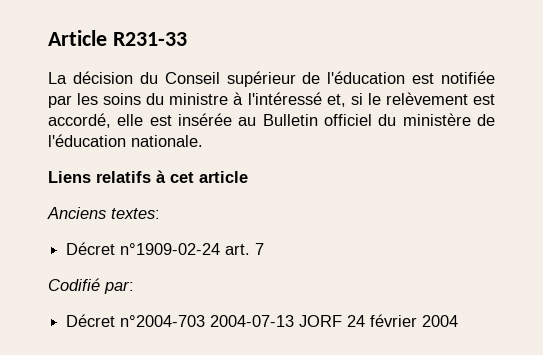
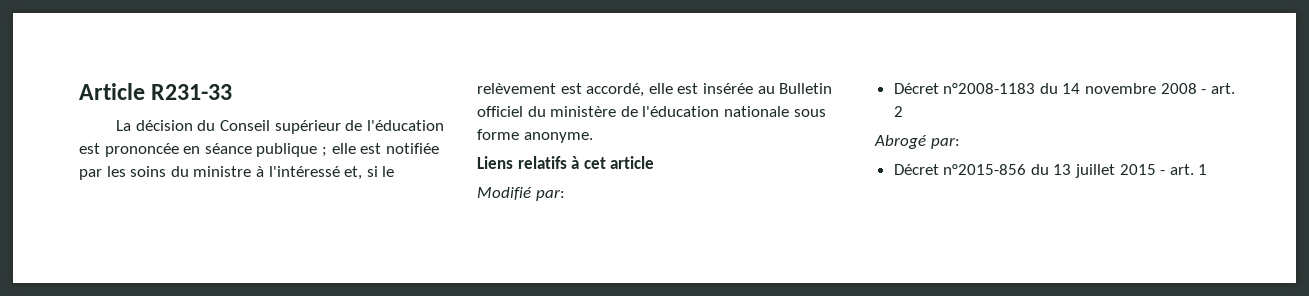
- La décision du Conseil supérieur de l'éducation est notifiée par les soins du ministre à l'intéressé et, si le relèvement est accordé, elle est insérée au Bulletin officiel du ministère de l'éducation nationale.
+ La décision du Conseil supérieur de l'éducation est prononcée en séance publique ; elle est notifiée par les soins du ministre à l'intéressé et, si le relèvement est accordé, elle est insérée au Bulletin officiel du ministère de l'éducation nationale sous forme anonyme.
- Anciens textes:
- Décret n°1909-02-24 art. 7
- Codifié par:
- Décret n°2004-703 2004-07-13 JORF 24 février 2004
+ Modifié par:
+ Décret n°2008-1183 du 14 novembre 2008 - art. 2
+ Abrogé par:
+ Décret n°2015-856 du 13 juillet 2015 - art. 1

